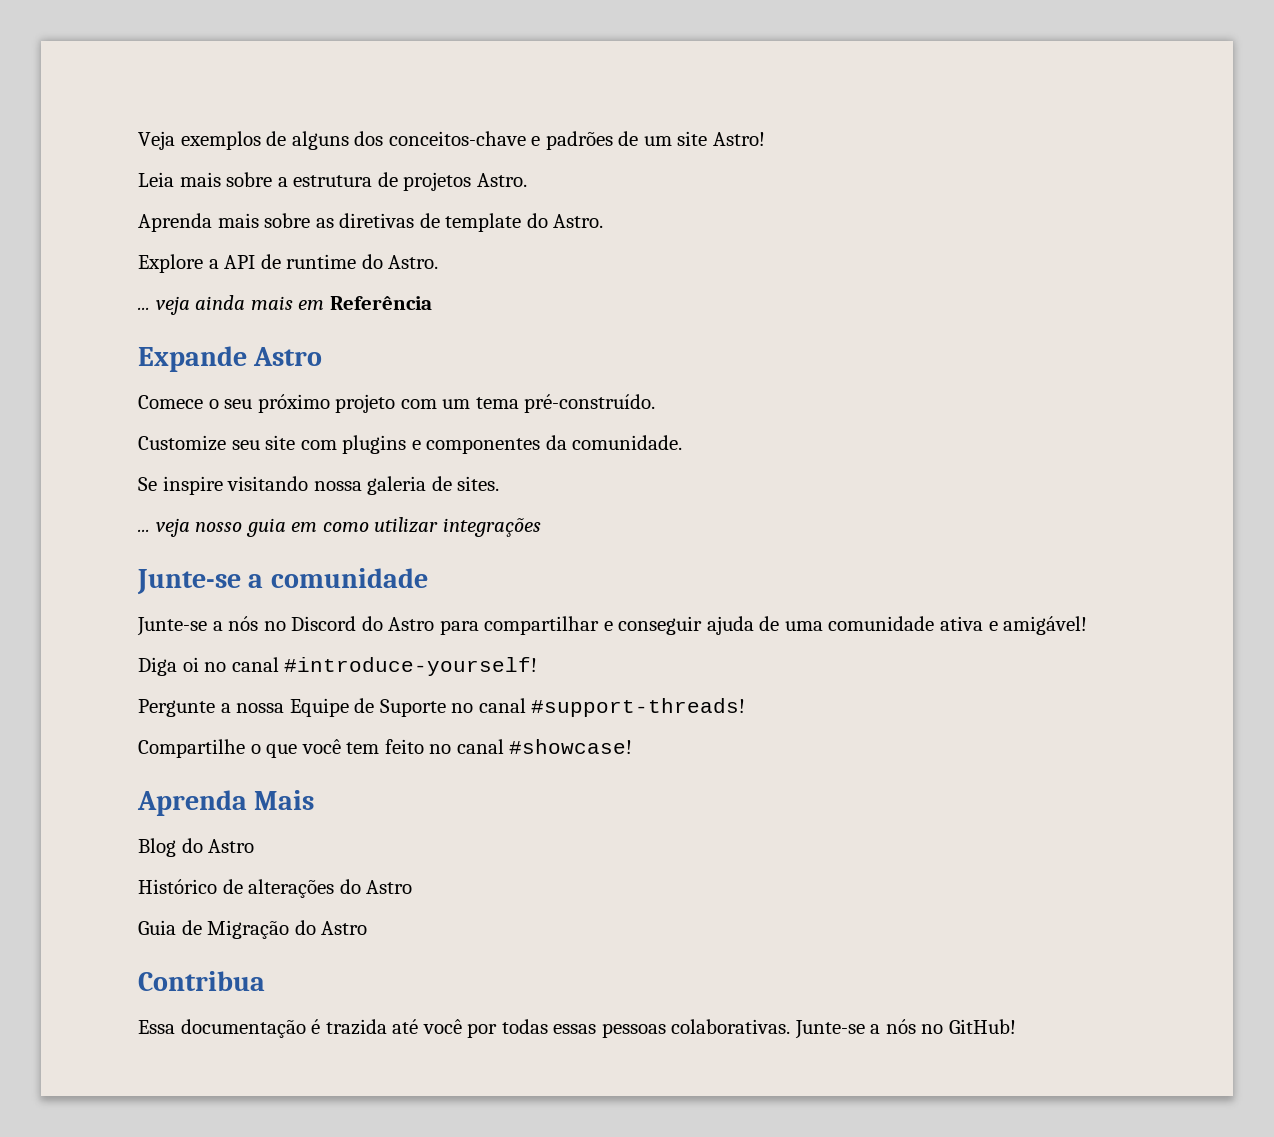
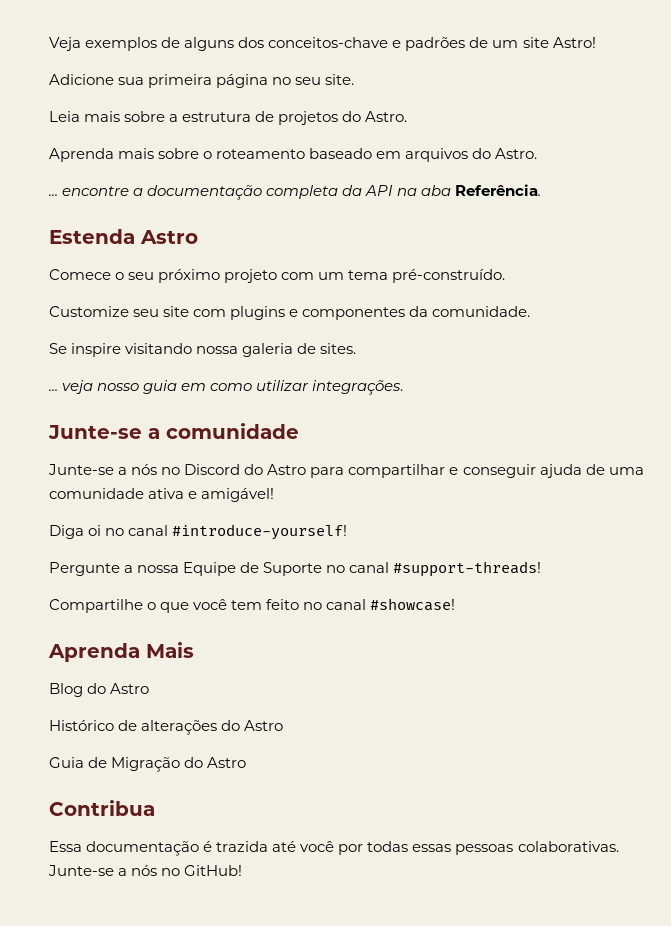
+ Adicione sua primeira página no seu site.
- Leia mais sobre a estrutura de projetos Astro.
+ Leia mais sobre a estrutura de projetos do Astro.
- Aprenda mais sobre as diretivas de template do Astro.
- Explore a API de runtime do Astro.
- ... veja ainda mais em Referência
- Expande Astro
+ Aprenda mais sobre o roteamento baseado em arquivos do Astro.
+ ... encontre a documentação completa da API na aba Referência.
+ Estenda Astro
- ... veja nosso guia em como utilizar integrações
+ ... veja nosso guia em como utilizar integrações.

